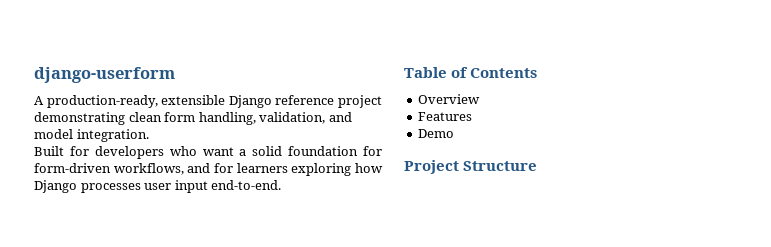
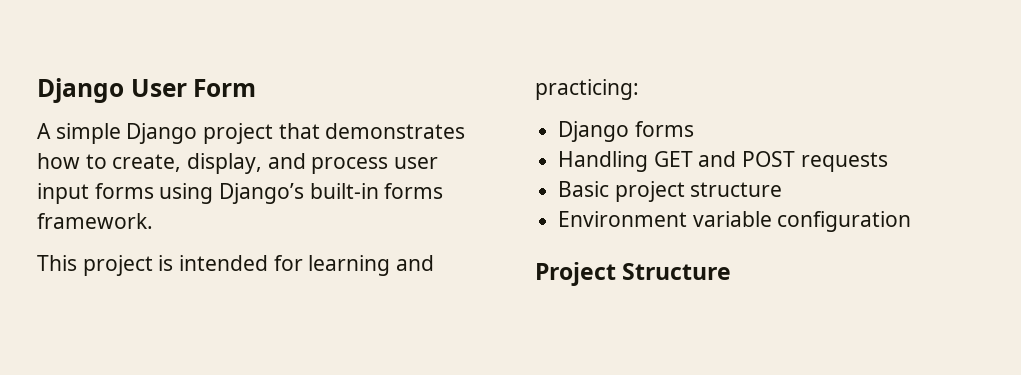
- django-userform
- A production-ready, extensible Django reference project demonstrating clean form handling, validation, and model integration.
- Built for developers who want a solid foundation for form-driven workflows, and for learners exploring how Django processes user input end-to-end.
- Table of Contents
- Overview
- Features
- Demo
+ Django User Form
+ A simple Django project that demonstrates how to create, display, and process user input forms using Django’s built-in forms framework.
+ This project is intended for learning and practicing:
+ Django forms
+ Handling GET and POST requests
+ Basic project structure
+ Environment variable configuration

